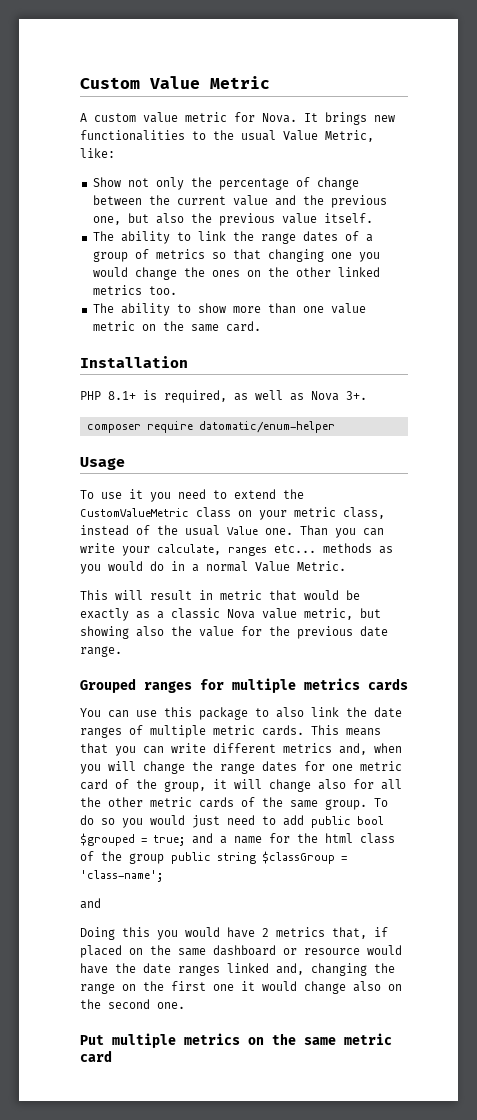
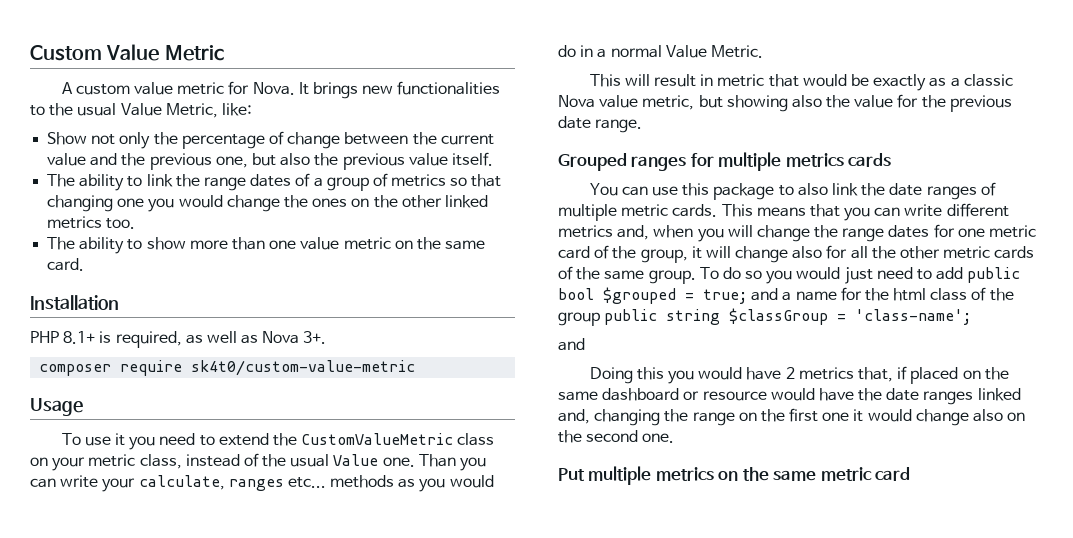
- composer require datomatic/enum-helper
+ composer require sk4t0/custom-value-metric

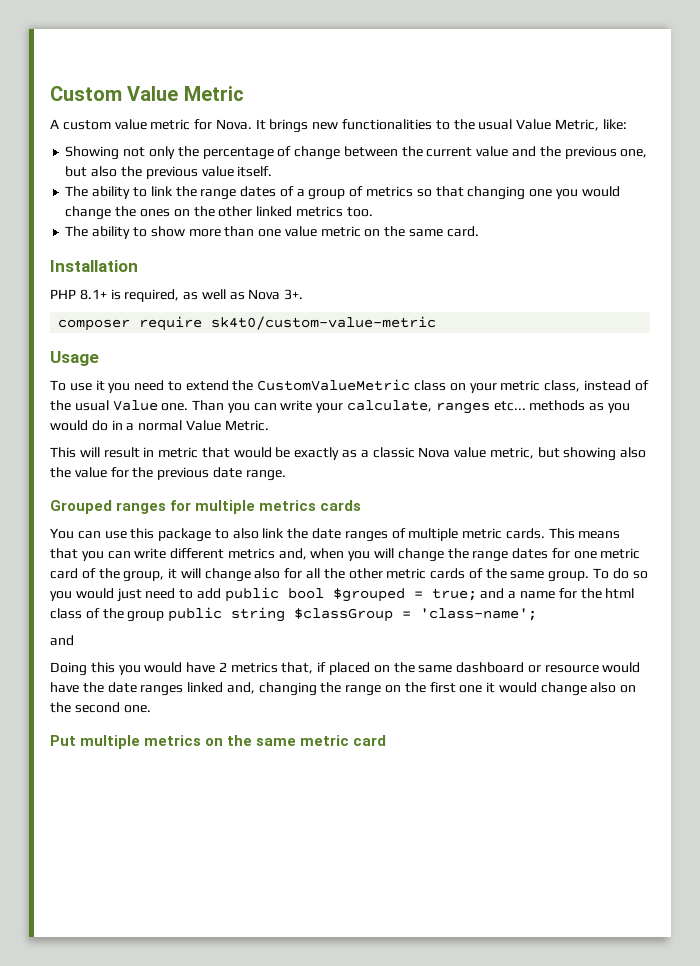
- Show not only the percentage of change between the current value and the previous one, but also the previous value itself.
+ Showing not only the percentage of change between the current value and the previous one, but also the previous value itself.

